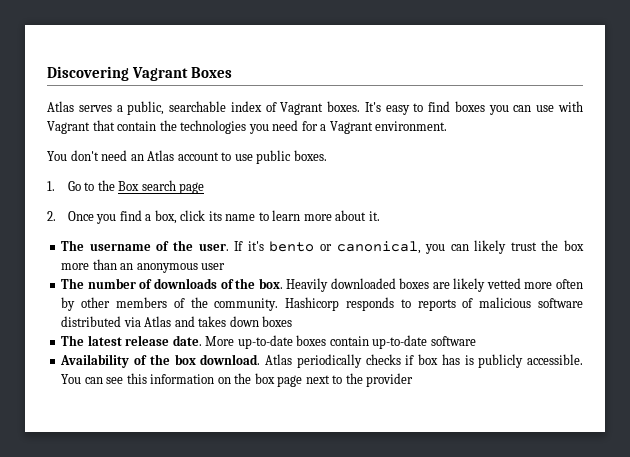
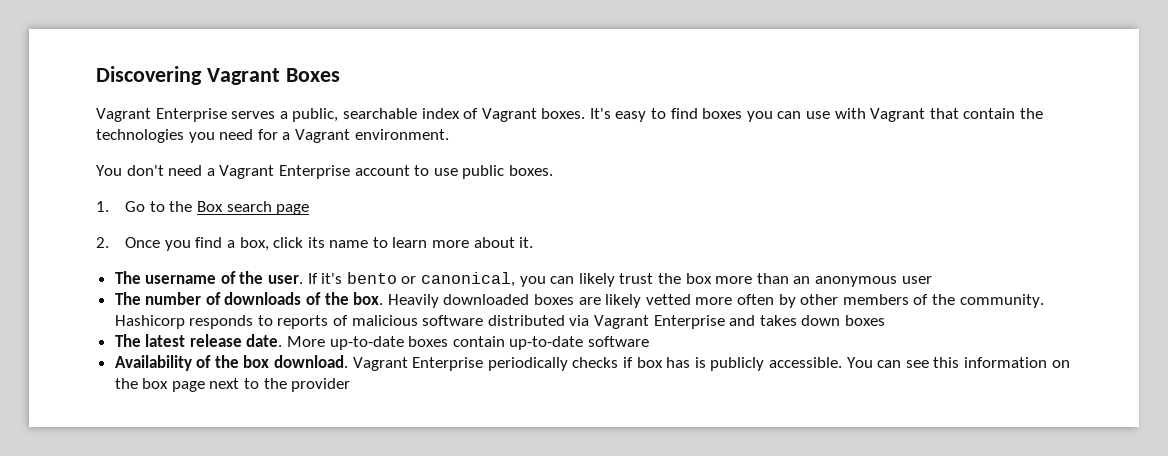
- Atlas serves a public, searchable index of Vagrant boxes.
+ Vagrant Enterprise serves a public, searchable index of Vagrant boxes.
- You don't need an Atlas account to use public boxes.
+ You don't need a Vagrant Enterprise account to use public boxes.
- Hashicorp responds to reports of malicious software distributed via Atlas and takes down boxes
+ Hashicorp responds to reports of malicious software distributed via Vagrant Enterprise and takes down boxes
- Atlas periodically checks if box has is publicly accessible.
+ Vagrant Enterprise periodically checks if box has is publicly accessible.

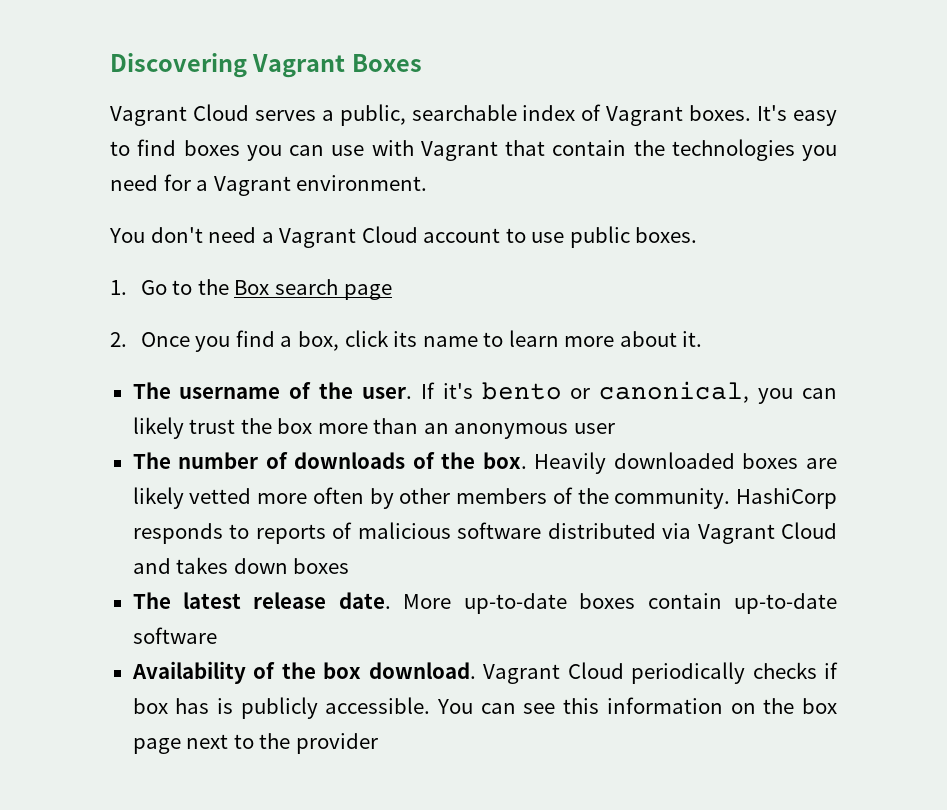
- Vagrant Enterprise serves a public, searchable index of Vagrant boxes.
+ Vagrant Cloud serves a public, searchable index of Vagrant boxes.
- You don't need a Vagrant Enterprise account to use public boxes.
+ You don't need a Vagrant Cloud account to use public boxes.
- Hashicorp responds to reports of malicious software distributed via Vagrant Enterprise and takes down boxes
+ HashiCorp responds to reports of malicious software distributed via Vagrant Cloud and takes down boxes
- Vagrant Enterprise periodically checks if box has is publicly accessible.
+ Vagrant Cloud periodically checks if box has is publicly accessible.

